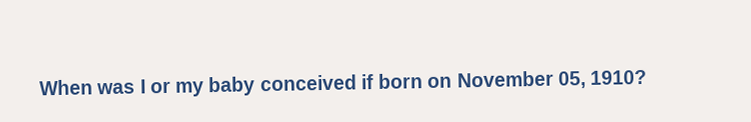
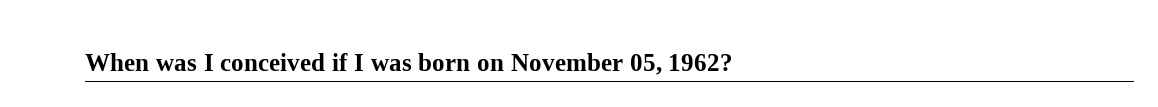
- When was I or my baby conceived if born on November 05, 1910?
+ When was I conceived if I was born on November 05, 1962?

